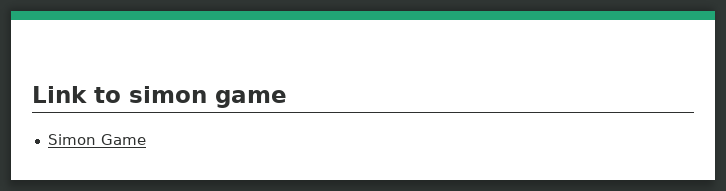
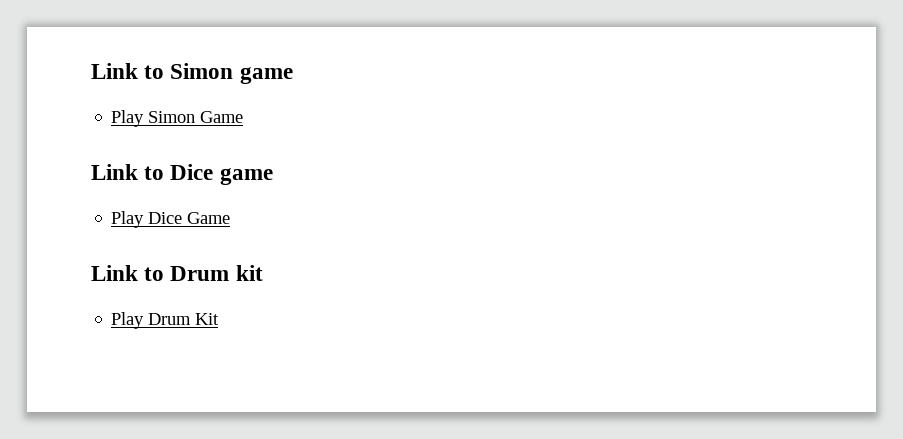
- Link to simon game
- Simon Game
+ Link to Simon game
+ Play Simon Game
+ Link to Dice game
+ Play Dice Game
+ Link to Drum kit
+ Play Drum Kit

